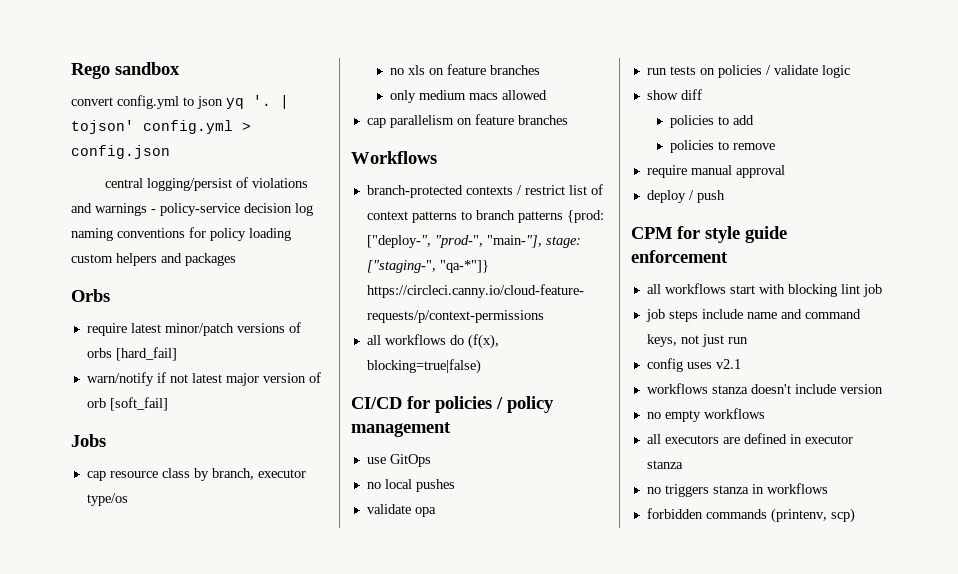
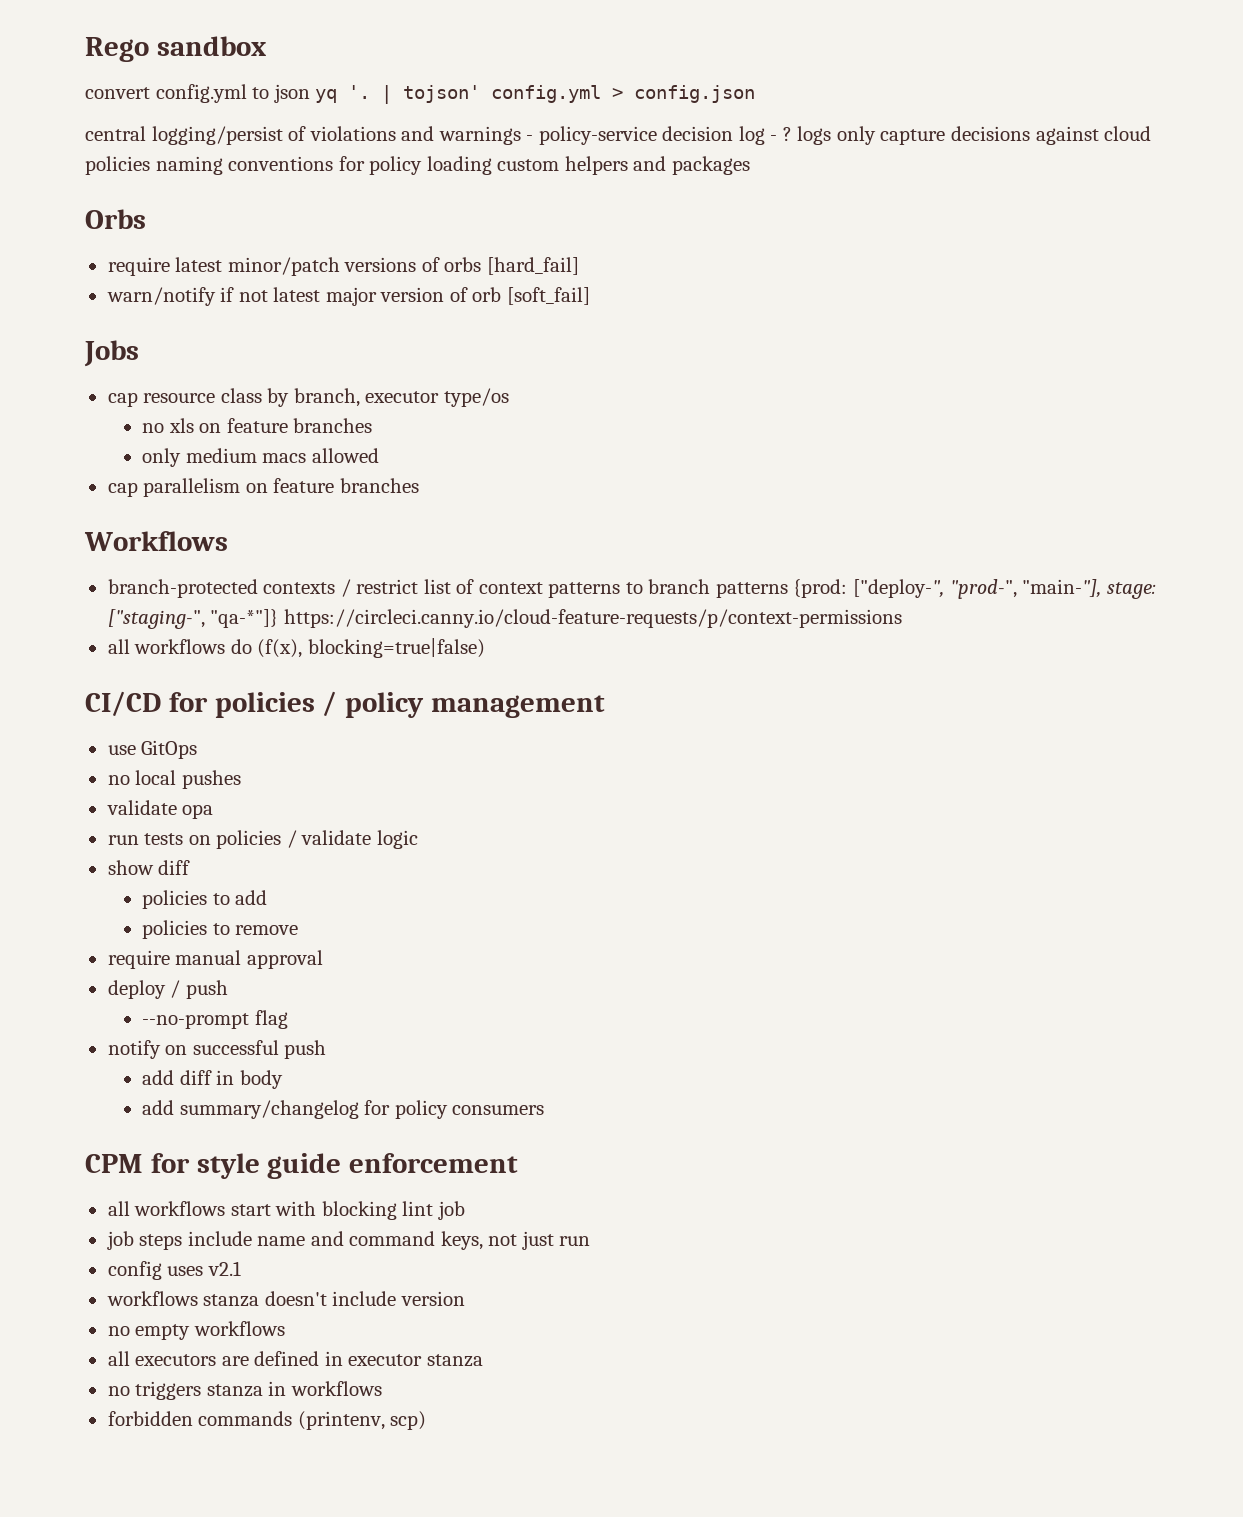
- central logging/persist of violations and warnings - policy-service decision log naming conventions for policy loading custom helpers and packages
+ central logging/persist of violations and warnings - policy-service decision log - ? logs only capture decisions against cloud policies naming conventions for policy loading custom helpers and packages
+ --no-prompt flag
+ notify on successful push
+ add diff in body
+ add summary/changelog for policy consumers

